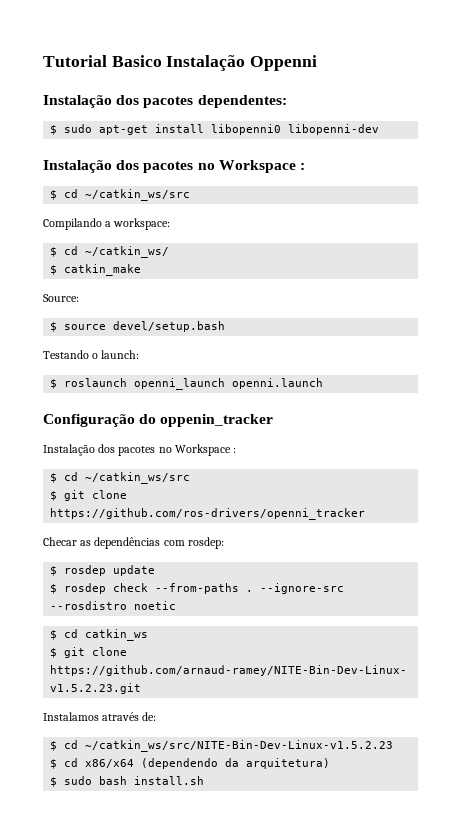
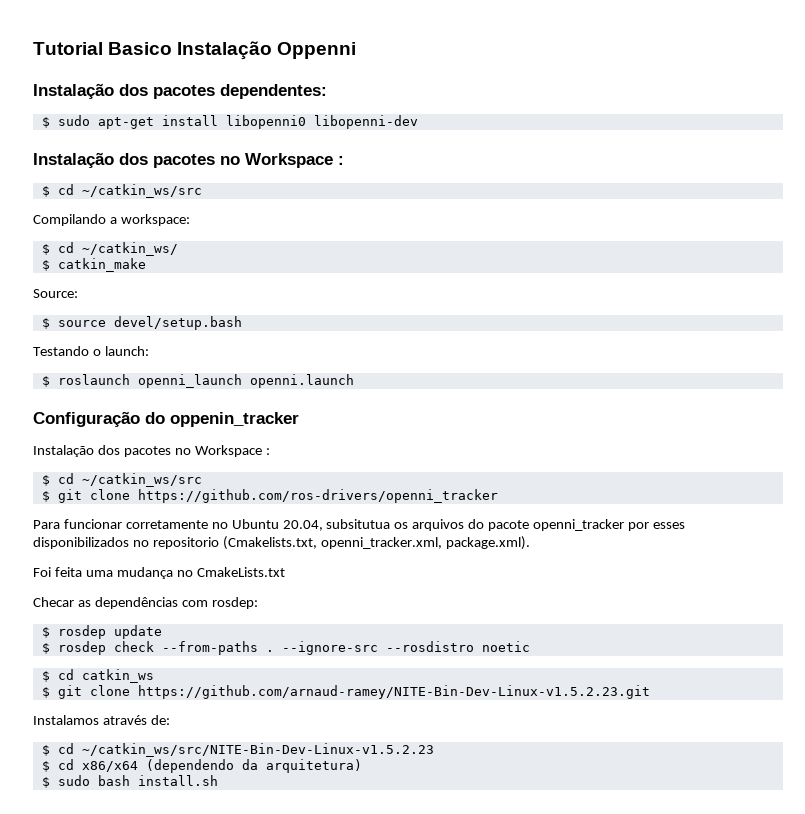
+ Para funcionar corretamente no Ubuntu 20.04, subsitutua os arquivos do pacote openni_tracker por esses disponibilizados no repositorio (Cmakelists.txt, openni_tracker.xml, package.xml).
+ Foi feita uma mudança no CmakeLists.txt

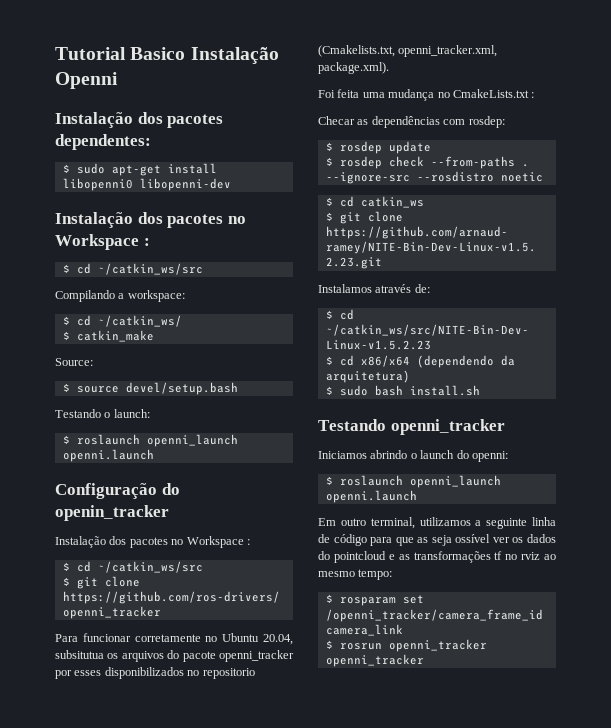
- Tutorial Basico Instalação Oppenni
+ Tutorial Basico Instalação Openni
- Configuração do oppenin_tracker
+ Configuração do openin_tracker
- Foi feita uma mudança no CmakeLists.txt
+ Foi feita uma mudança no CmakeLists.txt :
+ Testando openni_tracker
+ Iniciamos abrindo o launch do openni:
+ $ roslaunch openni_launch openni.launch
+ Em outro terminal, utilizamos a seguinte linha de código para que as seja ossível ver os dados do pointcloud e as transformações tf no rviz ao mesmo tempo:
+ $ rosparam set /openni_tracker/camera_frame_id camera_link
+ $ rosrun openni_tracker openni_tracker

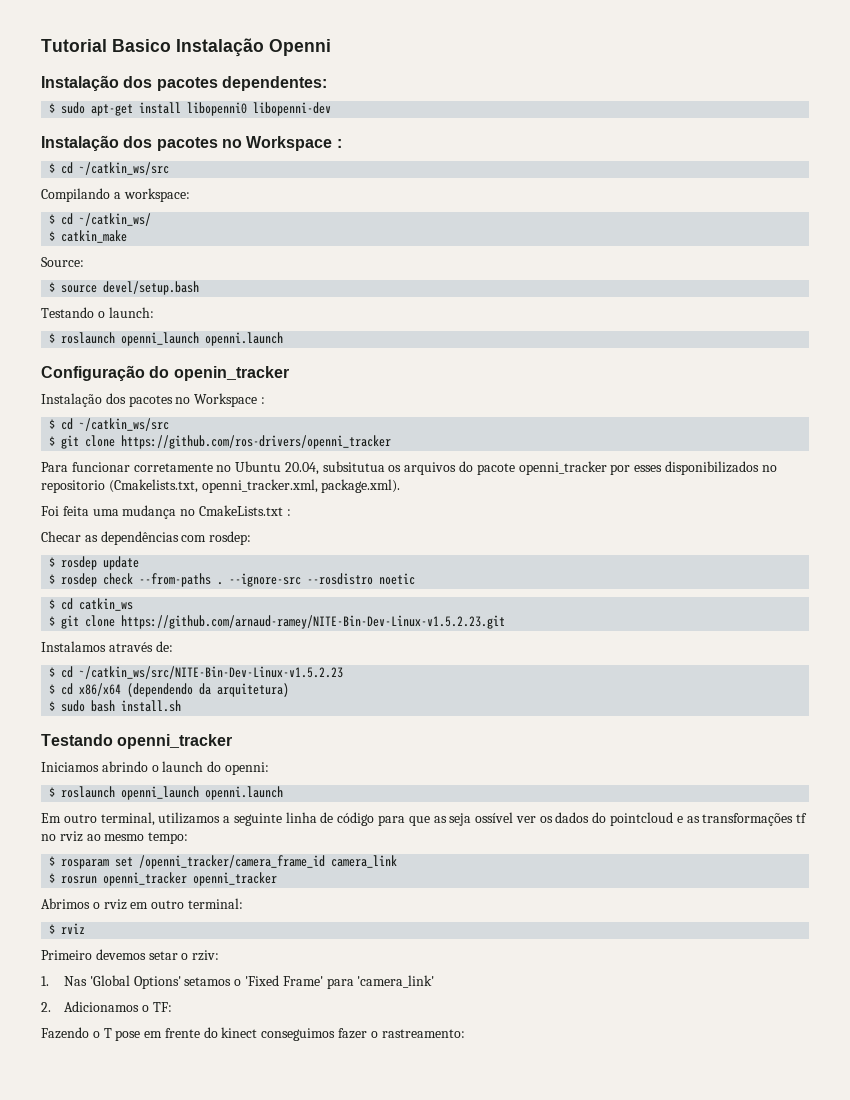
+ Abrimos o rviz em outro terminal:
+ $ rviz
+ Primeiro devemos setar o rziv:
+ 1. Nas 'Global Options' setamos o 'Fixed Frame' para 'camera_link'
+ 2. Adicionamos o TF:
+ Fazendo o T pose em frente do kinect conseguimos fazer o rastreamento:

